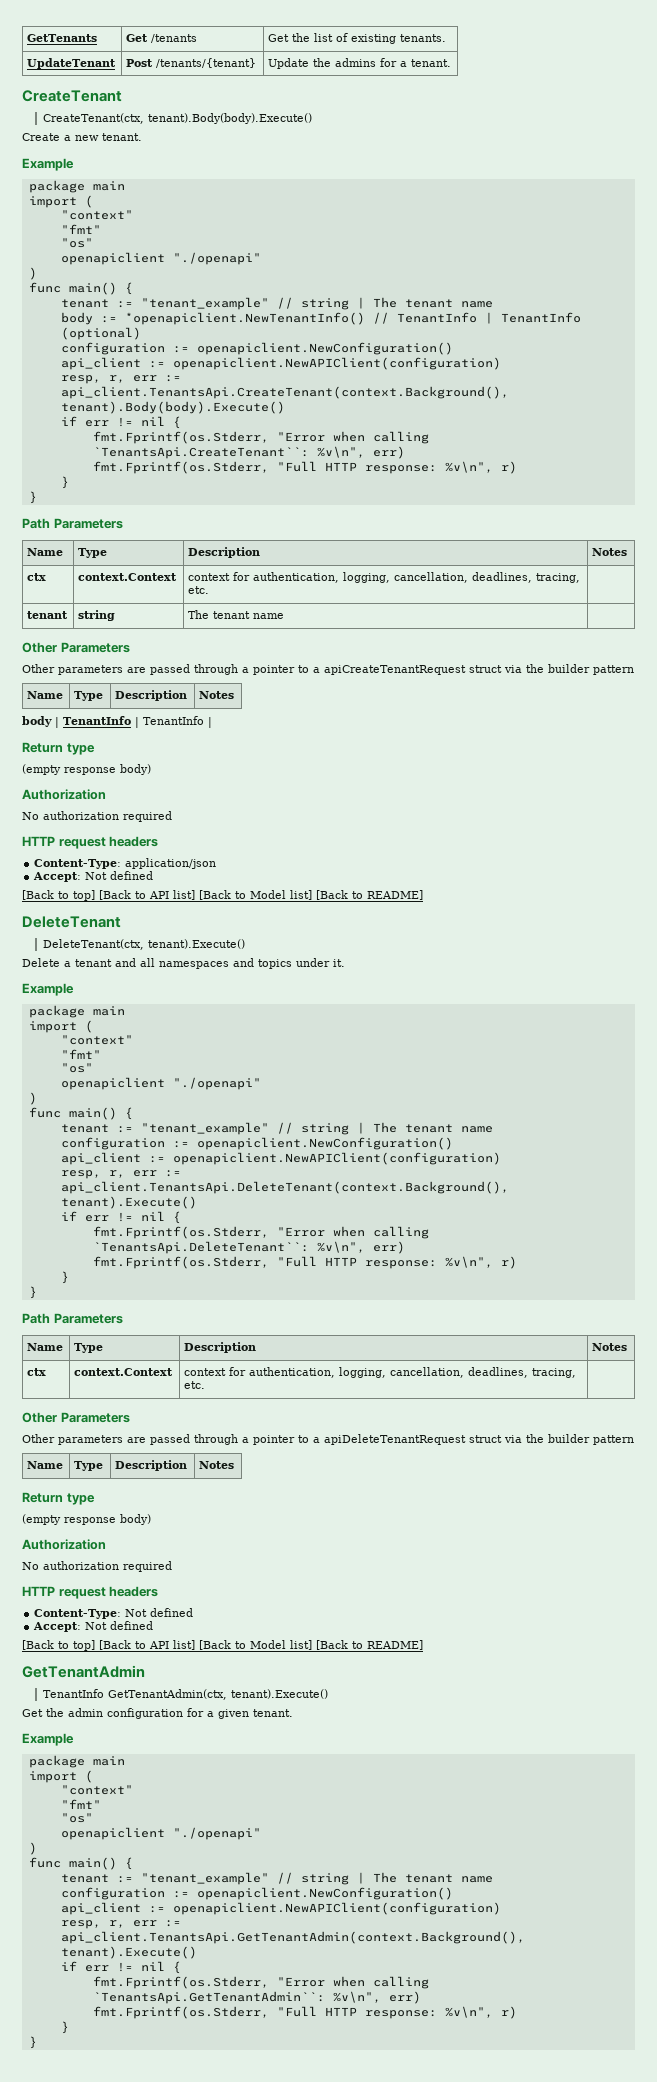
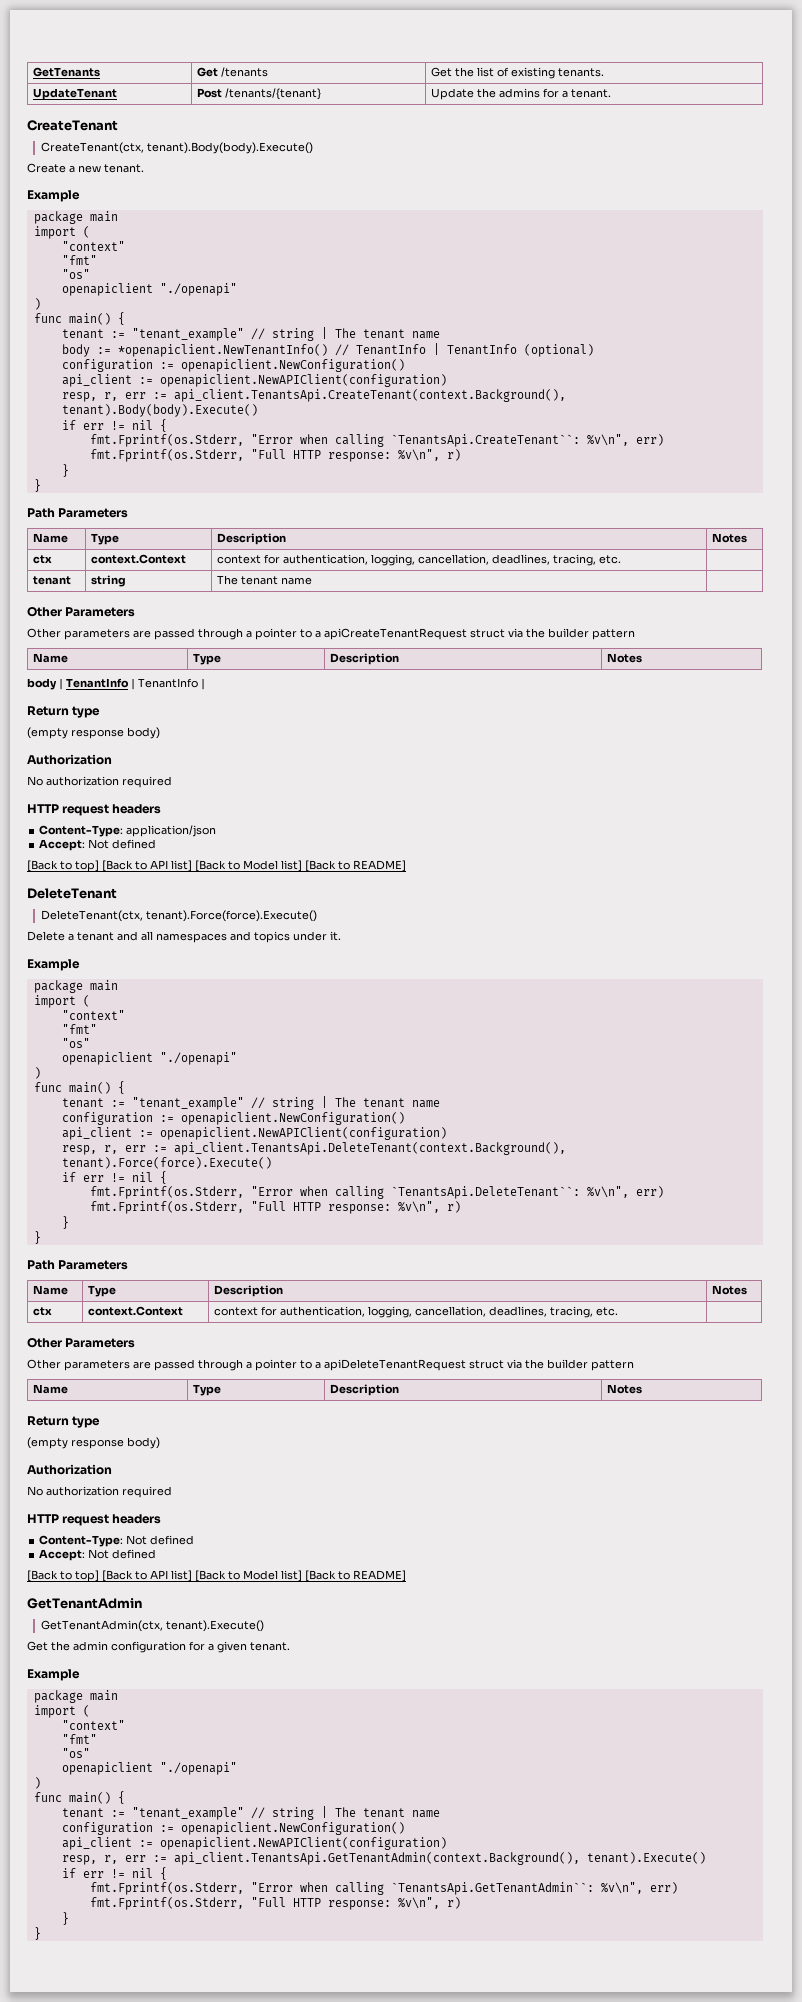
- DeleteTenant(ctx, tenant).Execute()
+ DeleteTenant(ctx, tenant).Force(force).Execute()
- resp, r, err := api_client.TenantsApi.DeleteTenant(context.Background(), tenant).Execute()
+ resp, r, err := api_client.TenantsApi.DeleteTenant(context.Background(), tenant).Force(force).Execute()
- TenantInfo GetTenantAdmin(ctx, tenant).Execute()
+ GetTenantAdmin(ctx, tenant).Execute()

